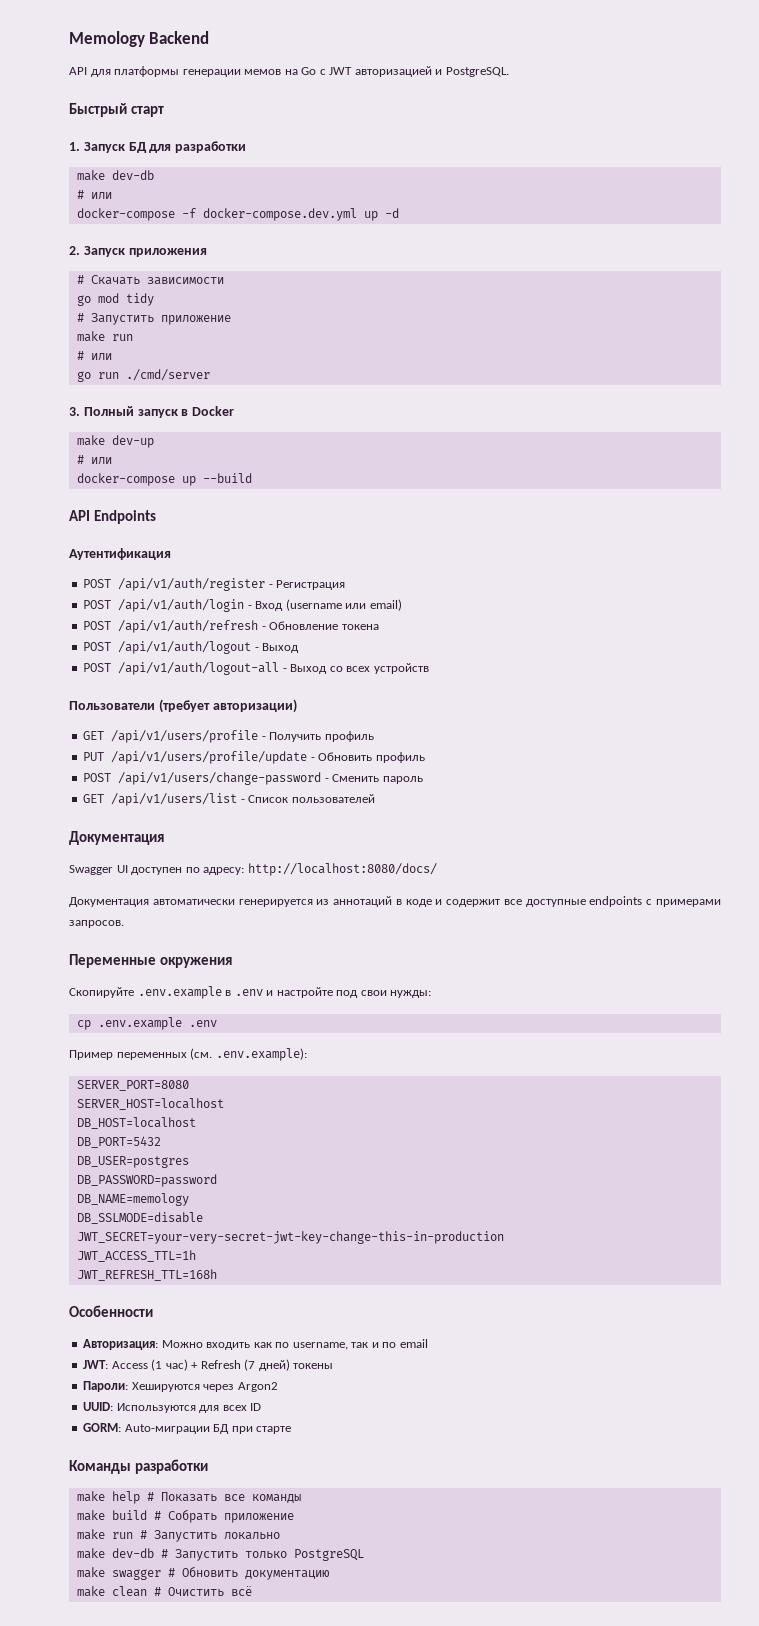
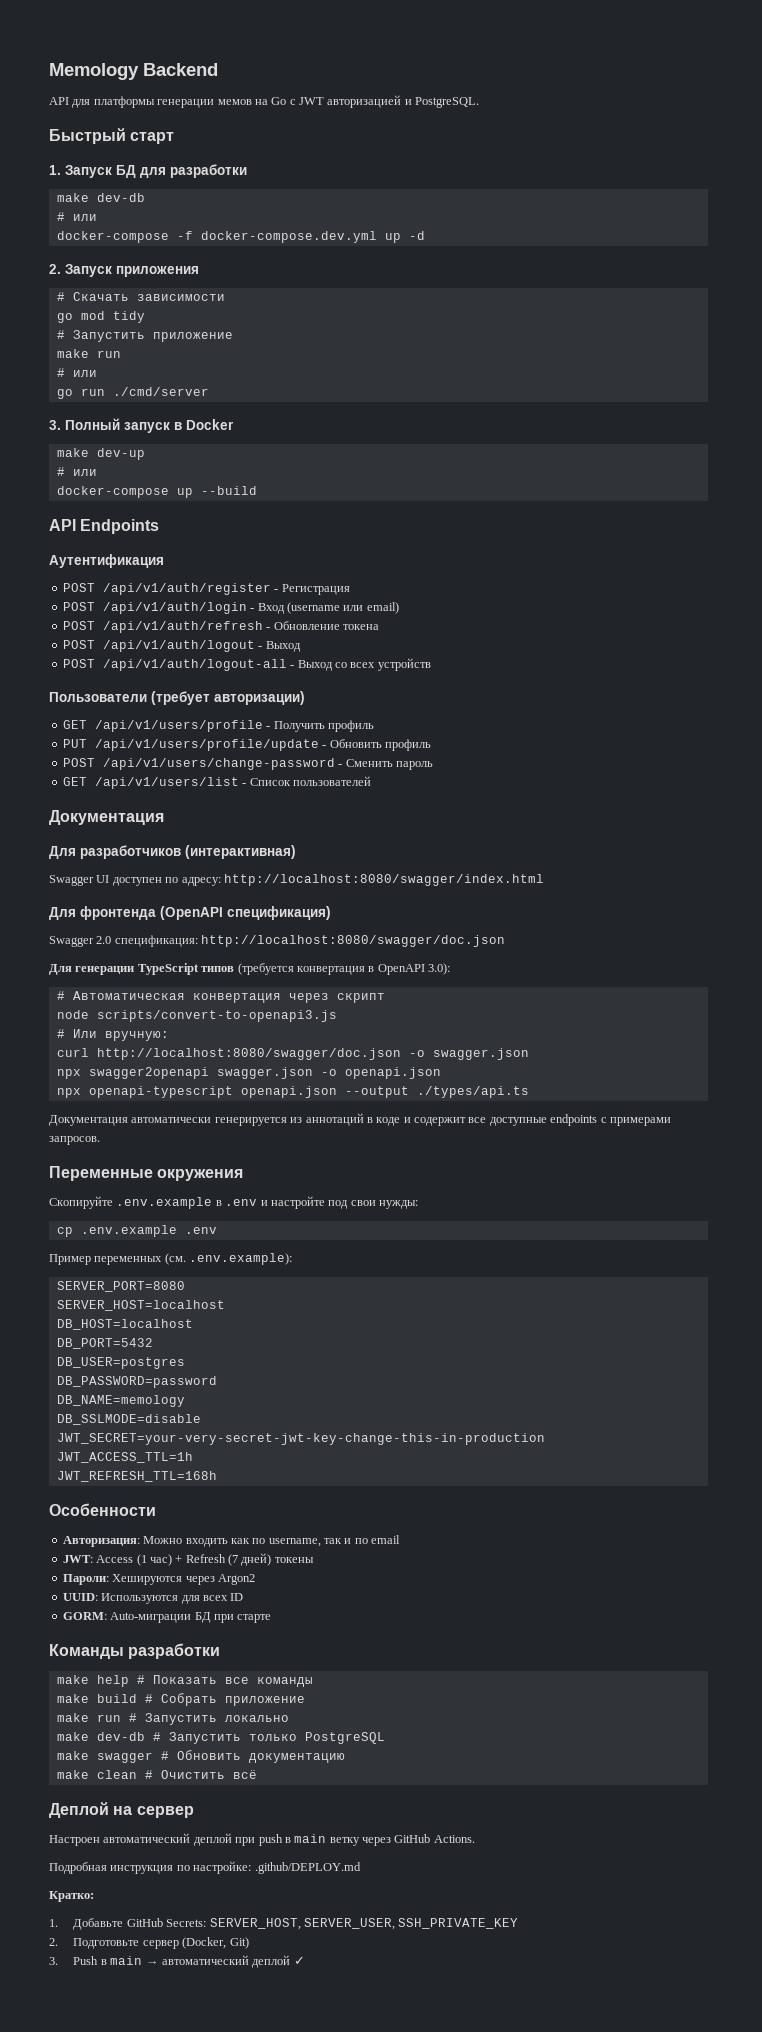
+ Для разработчиков (интерактивная)
- Swagger UI доступен по адресу: http://localhost:8080/docs/
+ Swagger UI доступен по адресу: http://localhost:8080/swagger/index.html
+ Для фронтенда (OpenAPI спецификация)
+ Swagger 2.0 спецификация: http://localhost:8080/swagger/doc.json
+ Для генерации TypeScript типов (требуется конвертация в OpenAPI 3.0):
+ # Автоматическая конвертация через скрипт
+ node scripts/convert-to-openapi3.js
+ # Или вручную:
+ curl http://localhost:8080/swagger/doc.json -o swagger.json
+ npx swagger2openapi swagger.json -o openapi.json
+ npx openapi-typescript openapi.json --output ./types/api.ts
+ Деплой на сервер
+ Настроен автоматический деплой при push в main ветку через GitHub Actions.
+ Подробная инструкция по настройке: .github/DEPLOY.md
+ Кратко:
+ 1. Добавьте GitHub Secrets: SERVER_HOST, SERVER_USER, SSH_PRIVATE_KEY
+ 2. Подготовьте сервер (Docker, Git)
+ 3. Push в main → автоматический деплой ✓

